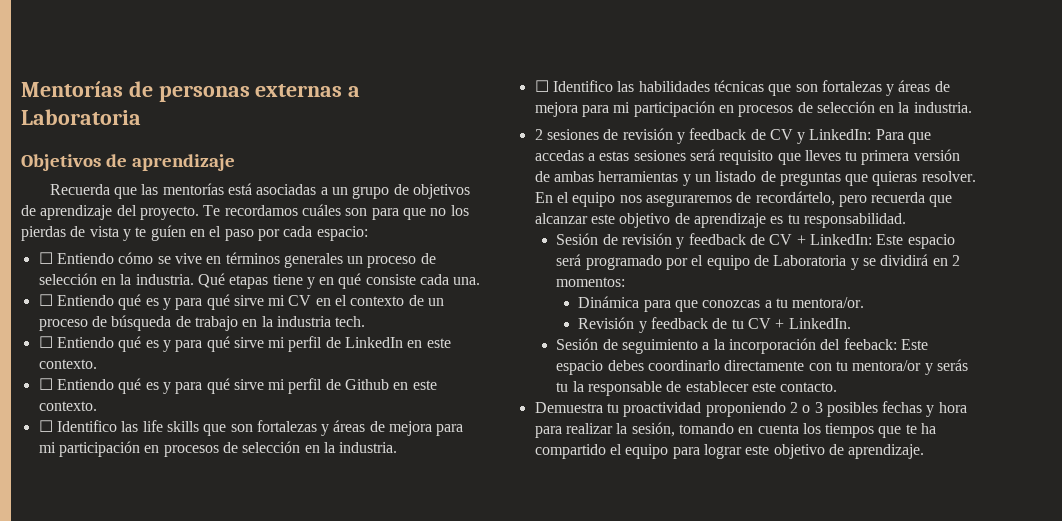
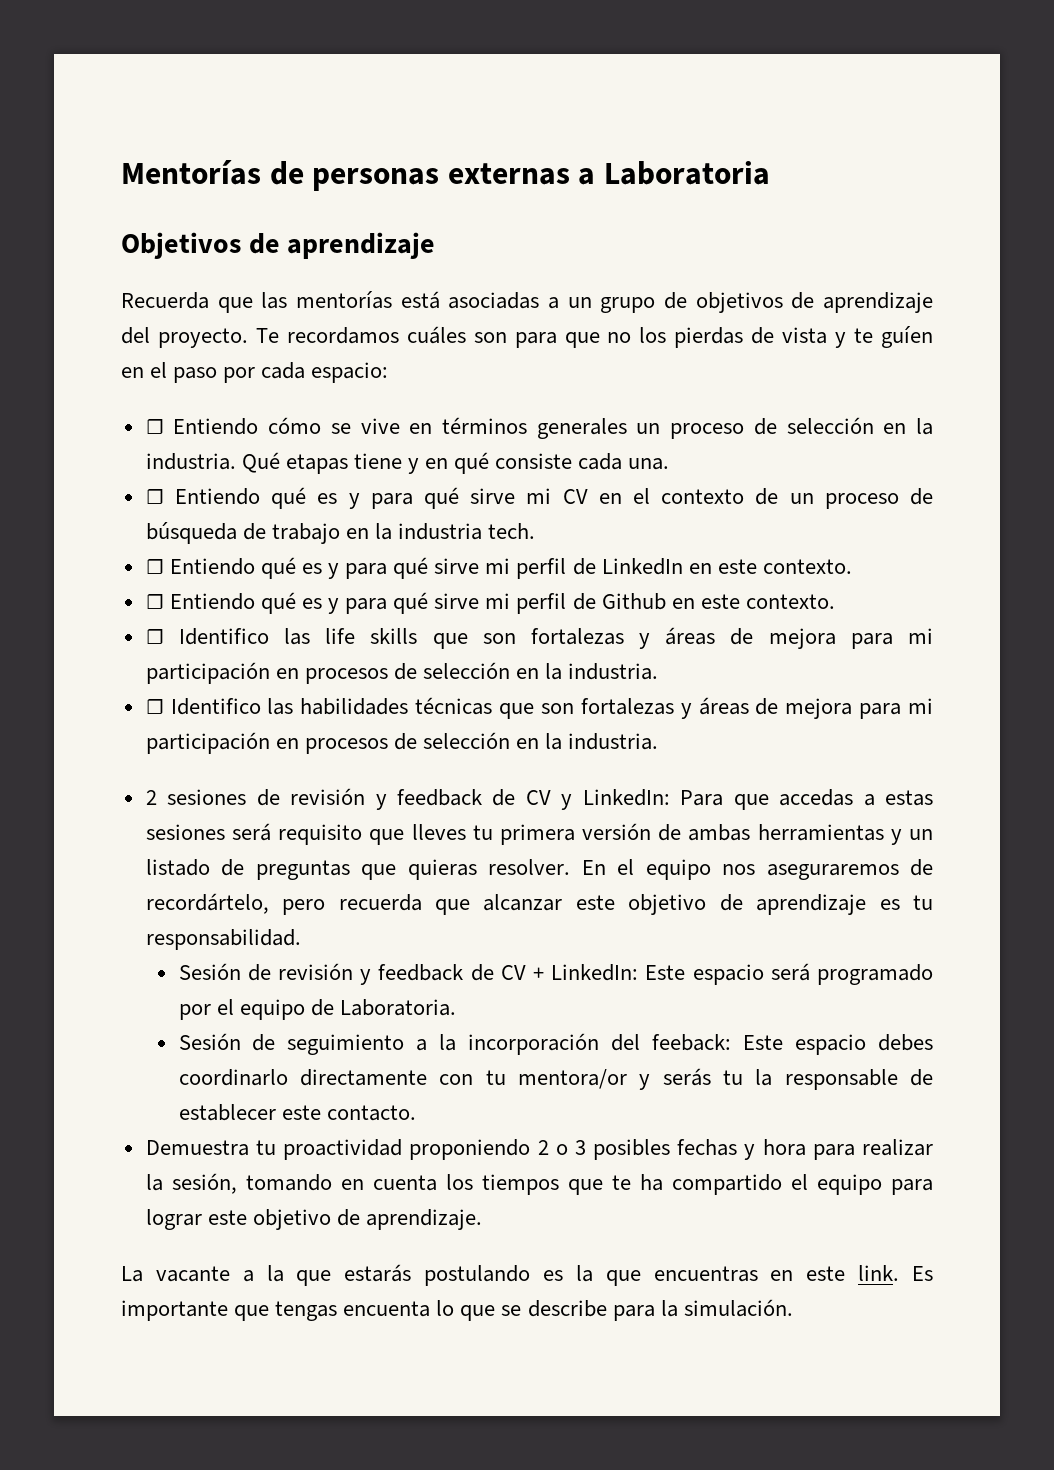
- Sesión de revisión y feedback de CV + LinkedIn: Este espacio será programado por el equipo de Laboratoria y se dividirá en 2 momentos:
- Dinámica para que conozcas a tu mentora/or.
- Revisión y feedback de tu CV + LinkedIn.
+ Sesión de revisión y feedback de CV + LinkedIn: Este espacio será programado por el equipo de Laboratoria.
+ La vacante a la que estarás postulando es la que encuentras en este link. Es importante que tengas encuenta lo que se describe para la simulación.

